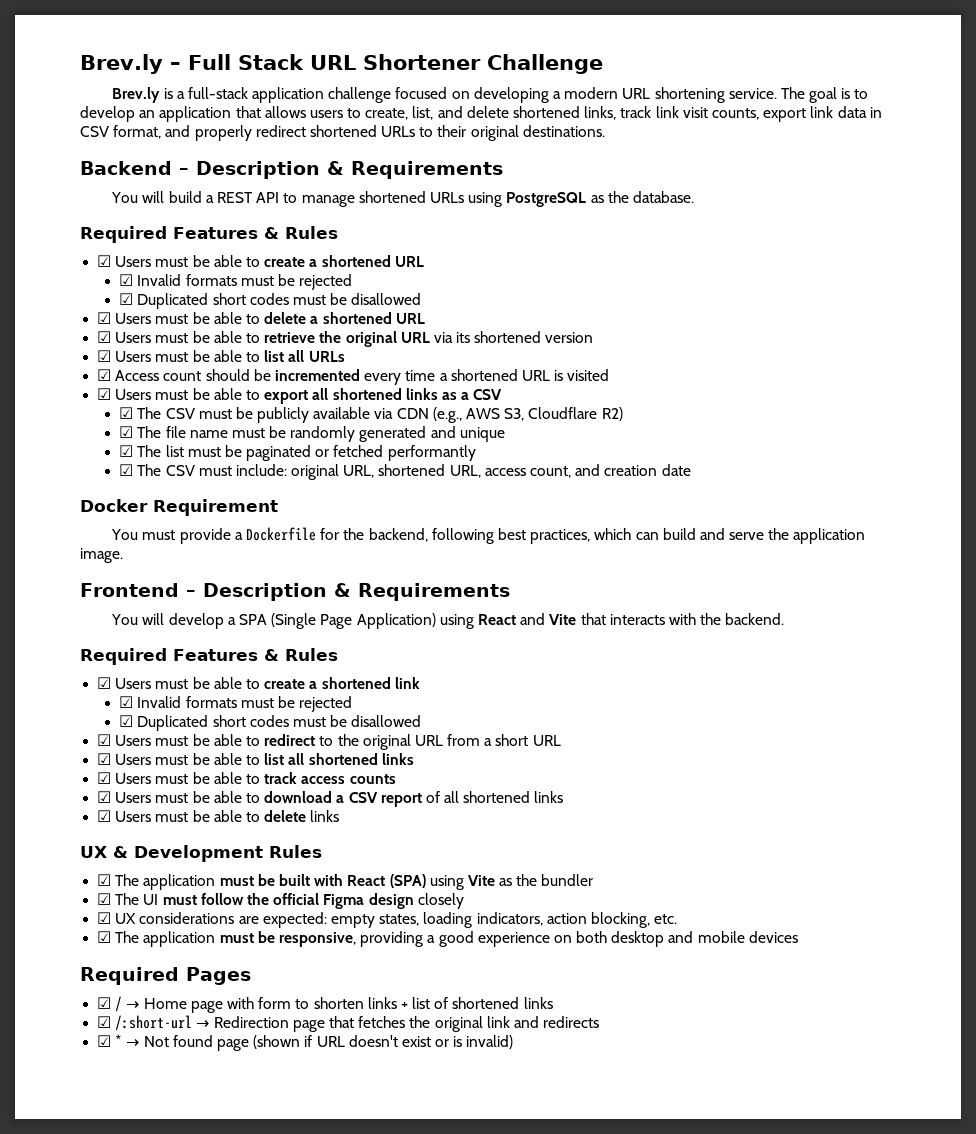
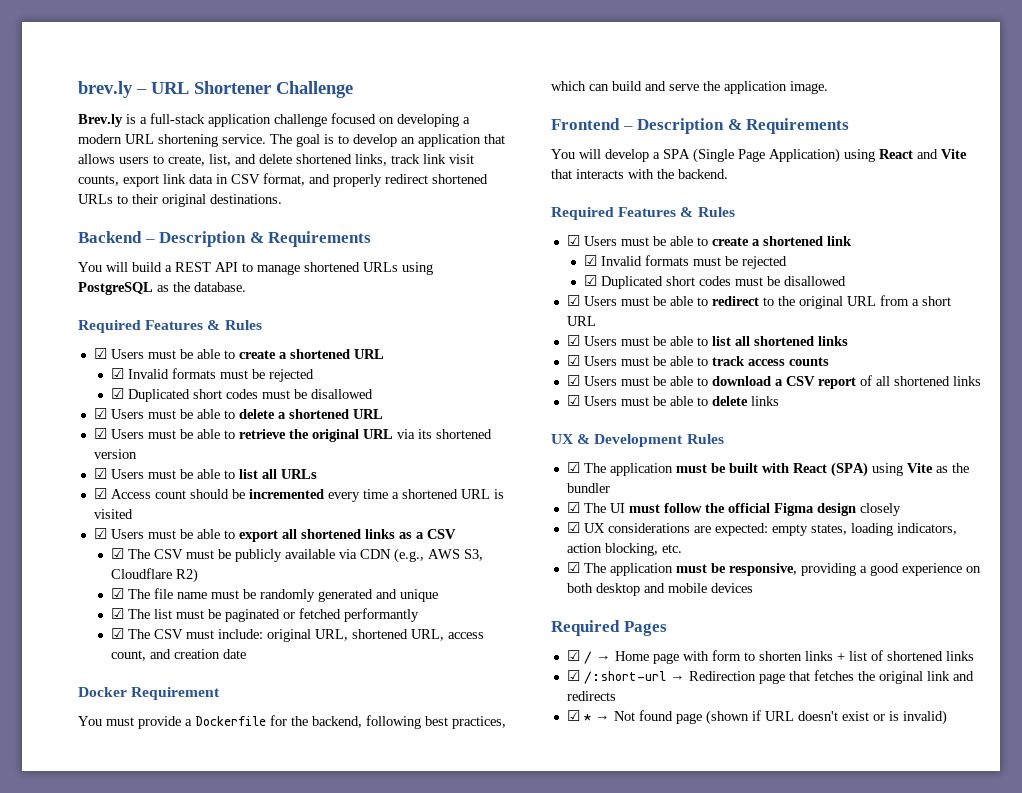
- Brev.ly – Full Stack URL Shortener Challenge
+ brev.ly – URL Shortener Challenge

